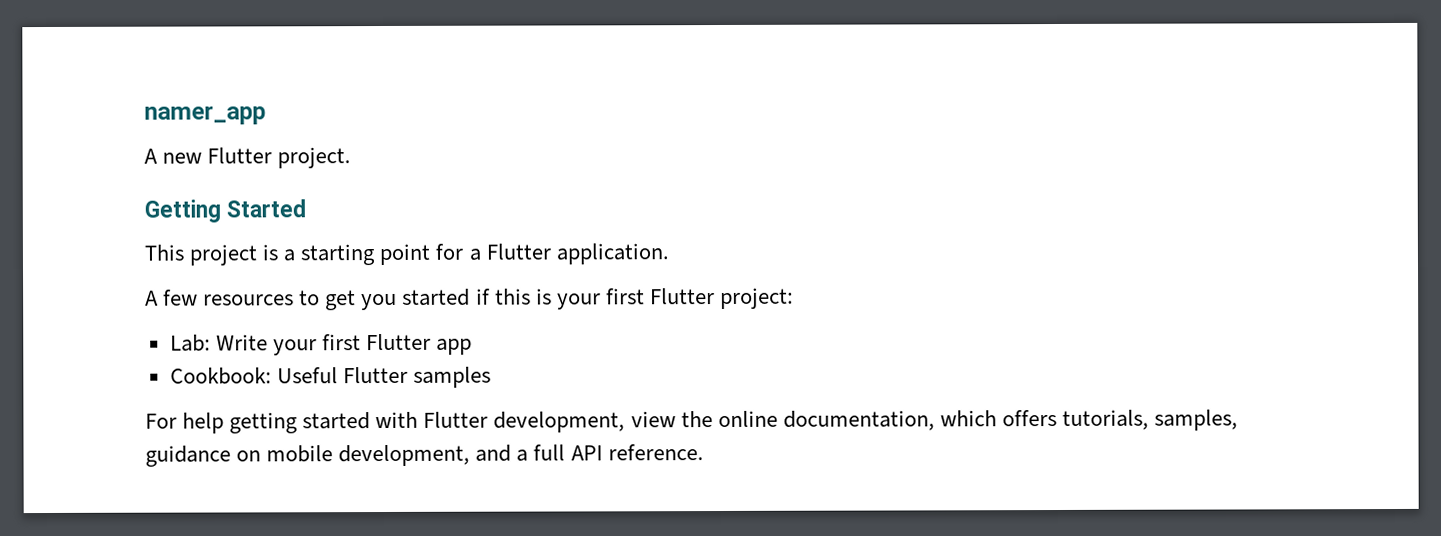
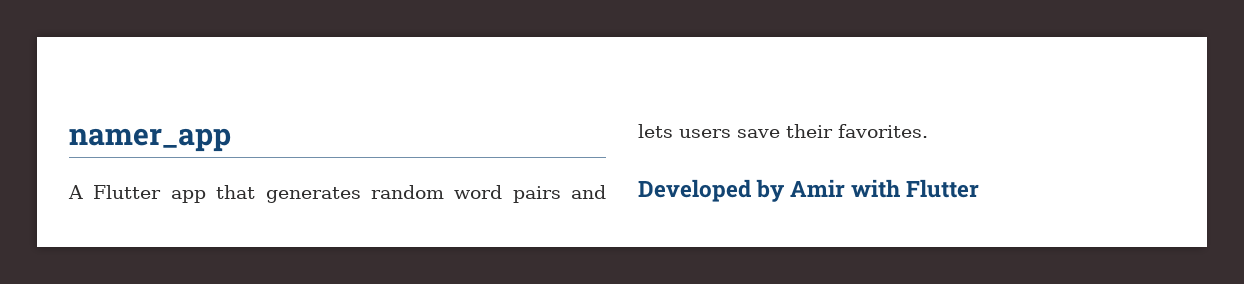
- A new Flutter project.
- Getting Started
- This project is a starting point for a Flutter application.
- A few resources to get you started if this is your first Flutter project:
- Lab: Write your first Flutter app
- Cookbook: Useful Flutter samples
- For help getting started with Flutter development, view the online documentation, which offers tutorials, samples, guidance on mobile development, and a full API reference.
+ A Flutter app that generates random word pairs and lets users save their favorites.
+ Developed by Amir with Flutter

